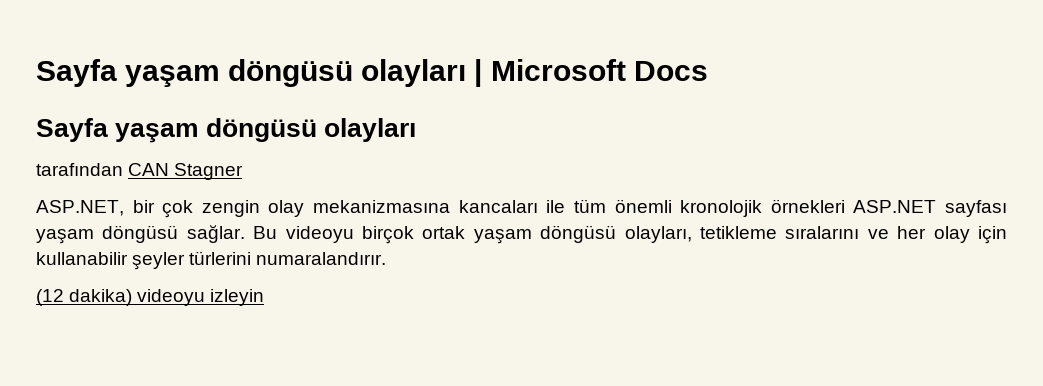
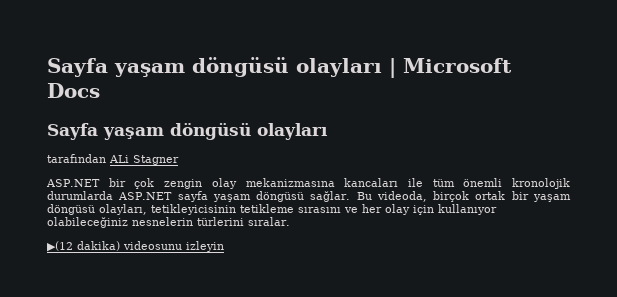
- tarafından CAN Stagner
+ tarafından ALi Stagner
- ASP.NET, bir çok zengin olay mekanizmasına kancaları ile tüm önemli kronolojik örnekleri ASP.NET sayfası yaşam döngüsü sağlar.
+ ASP.NET bir çok zengin olay mekanizmasına kancaları ile tüm önemli kronolojik durumlarda ASP.NET sayfa yaşam döngüsü sağlar.
- Bu videoyu birçok ortak yaşam döngüsü olayları, tetikleme sıralarını ve her olay için kullanabilir şeyler türlerini numaralandırır.
- (12 dakika) videoyu izleyin
+ Bu videoda, birçok ortak bir yaşam döngüsü olayları, tetikleyicisinin tetikleme sırasını ve her olay için kullanıyor olabileceğiniz nesnelerin türlerini sıralar.
+ ▶(12 dakika) videosunu izleyin

